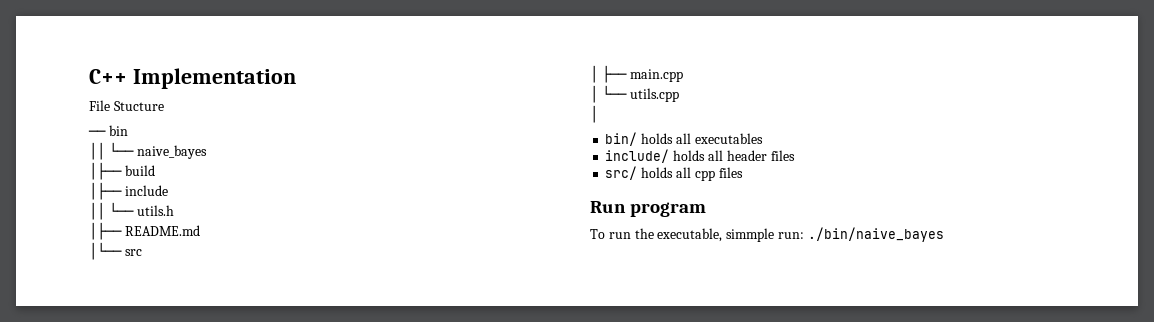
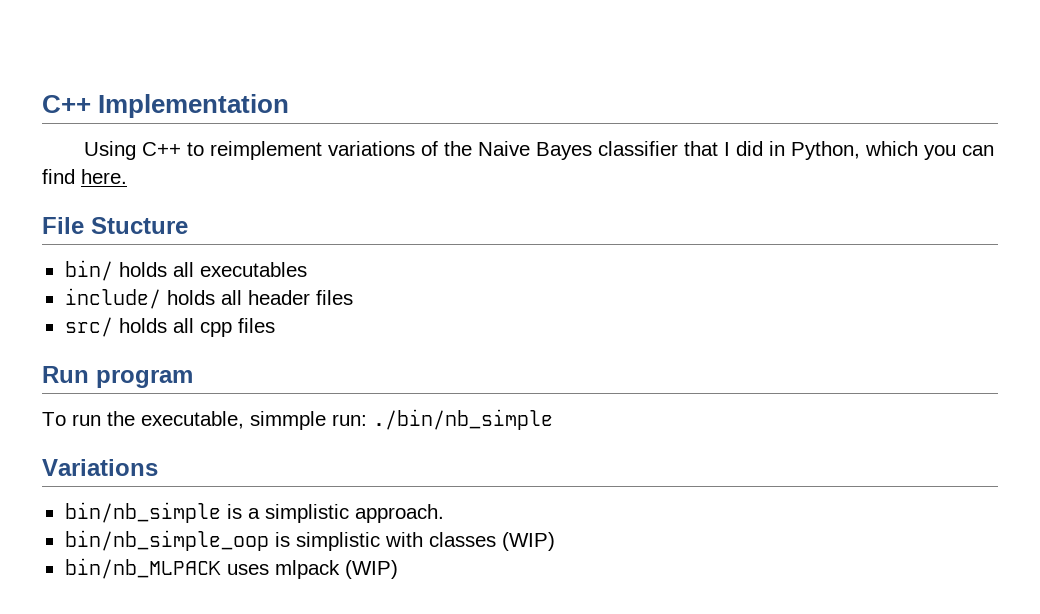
+ Using C++ to reimplement variations of the Naive Bayes classifier that I did in Python, which you can find here.
  File Stucture
- ── bin
- ││ └── naive_bayes
- │├── build
- │├── include
- ││ └── utils.h
- │├── README.md
- │└── src
- │ ├── main.cpp
- │ └── utils.cpp
- │
- To run the executable, simmple run: ./bin/naive_bayes
+ To run the executable, simmple run: ./bin/nb_simple
+ Variations
+ bin/nb_simple is a simplistic approach.
+ bin/nb_simple_oop is simplistic with classes (WIP)
+ bin/nb_MLPACK uses mlpack (WIP)

